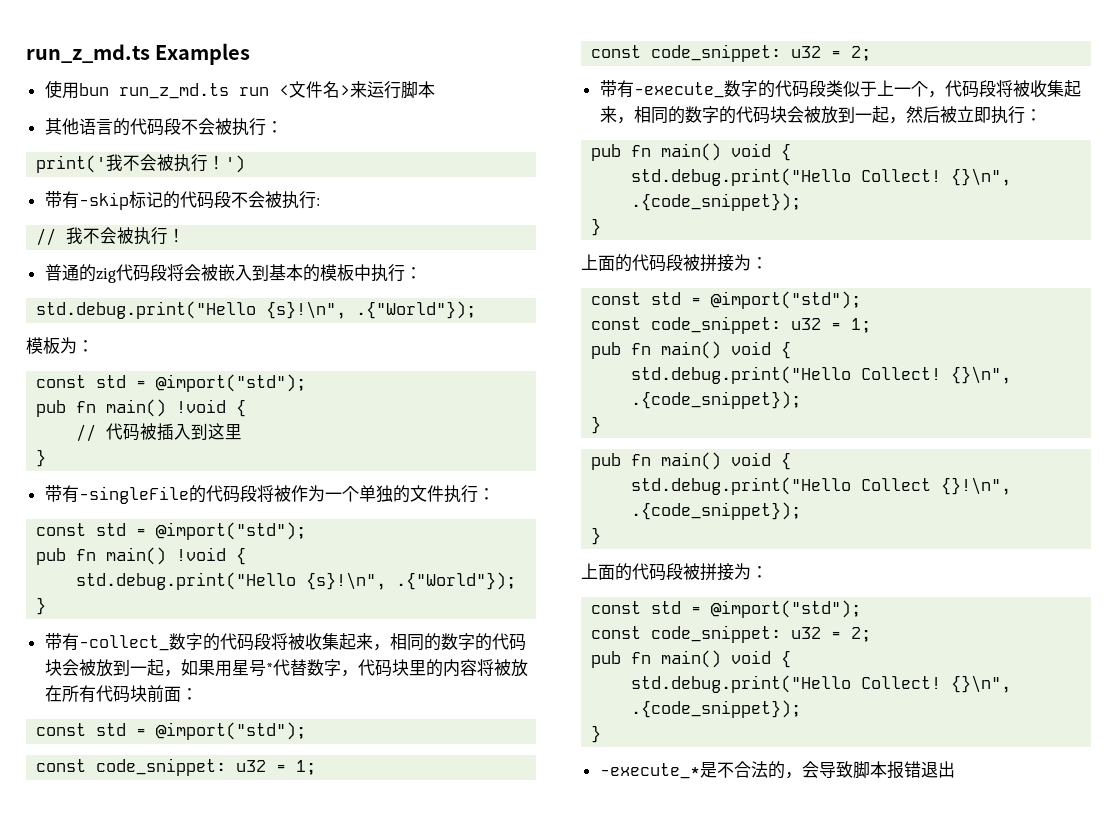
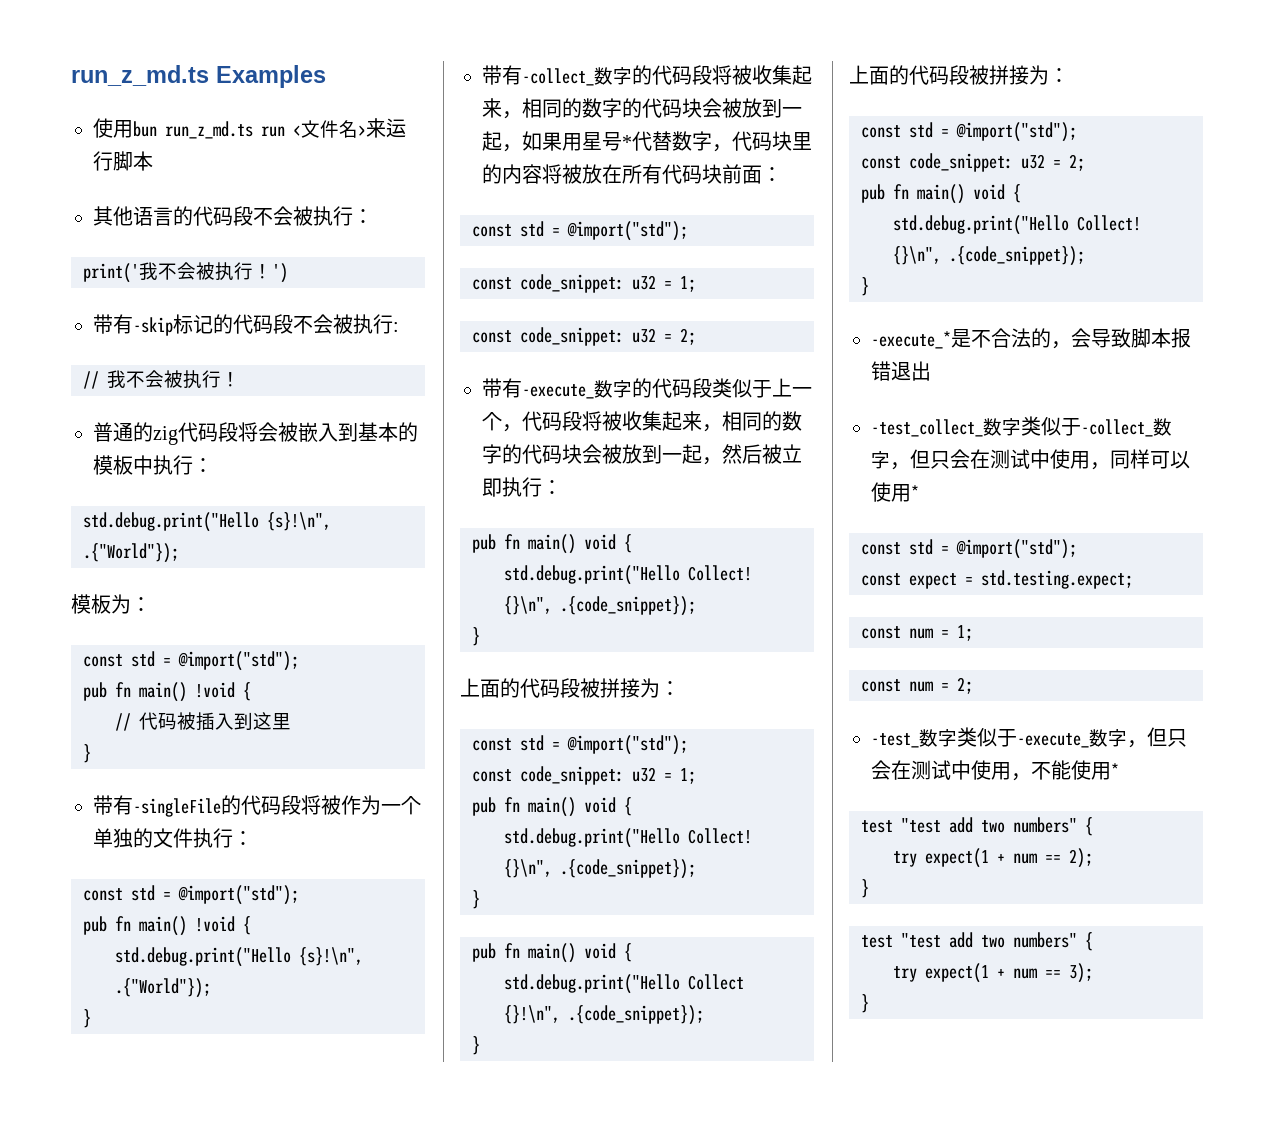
+ -test_collect_数字类似于-collect_数字，但只会在测试中使用，同样可以使用*
+ const std = @import("std");
+ const expect = std.testing.expect;
+ const num = 1;
+ const num = 2;
+ -test_数字类似于-execute_数字，但只会在测试中使用，不能使用*
+ test "test add two numbers" {
+ try expect(1 + num == 2);
+ }
+ test "test add two numbers" {
+ try expect(1 + num == 3);
+ }

